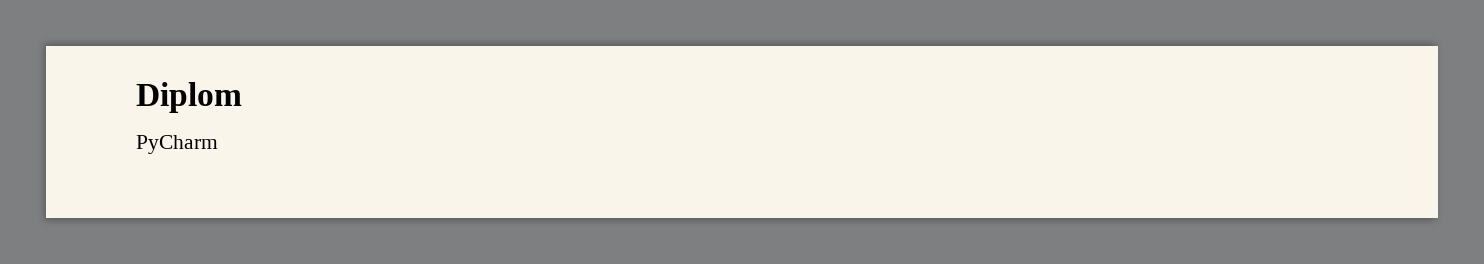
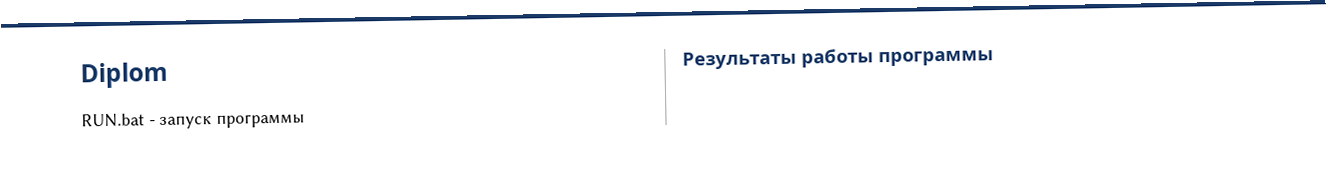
- PyCharm
+ RUN.bat - запуск программы
+ Результаты работы программы

